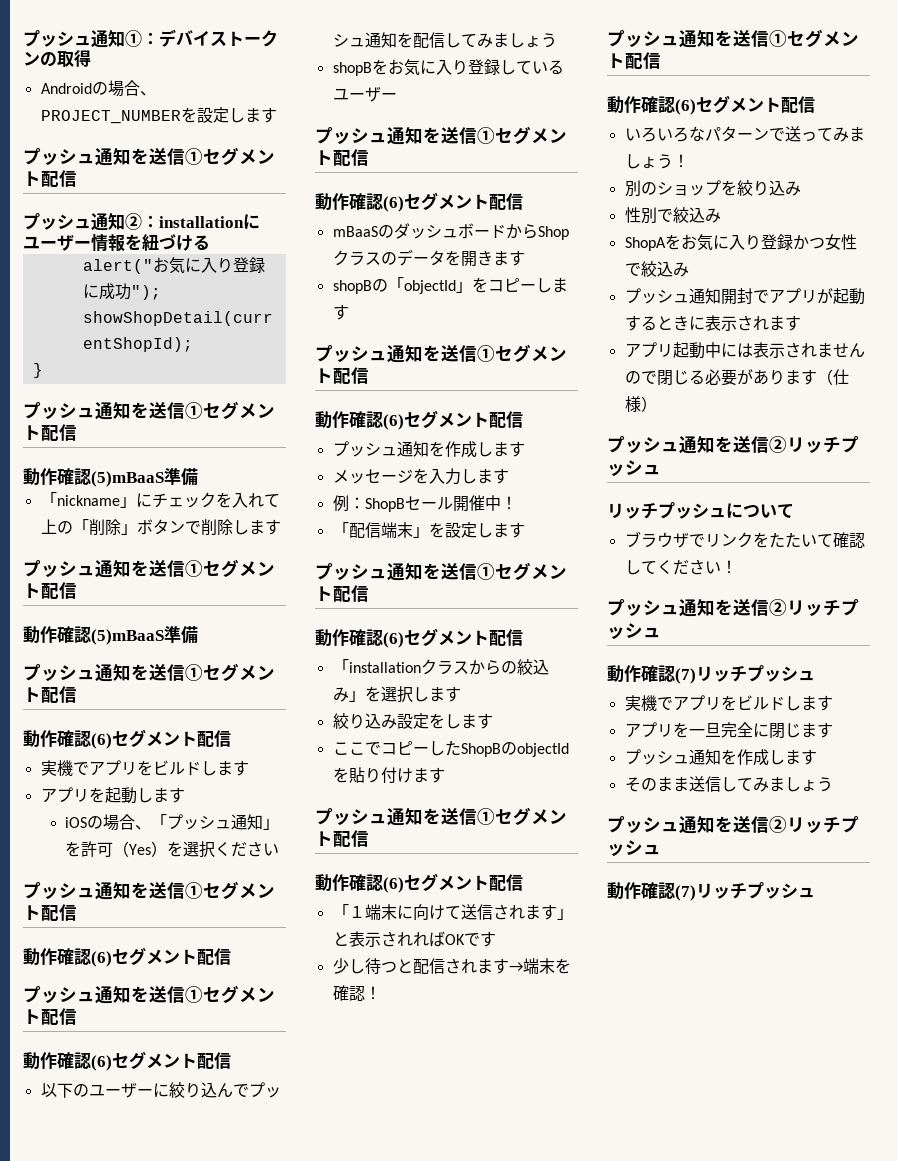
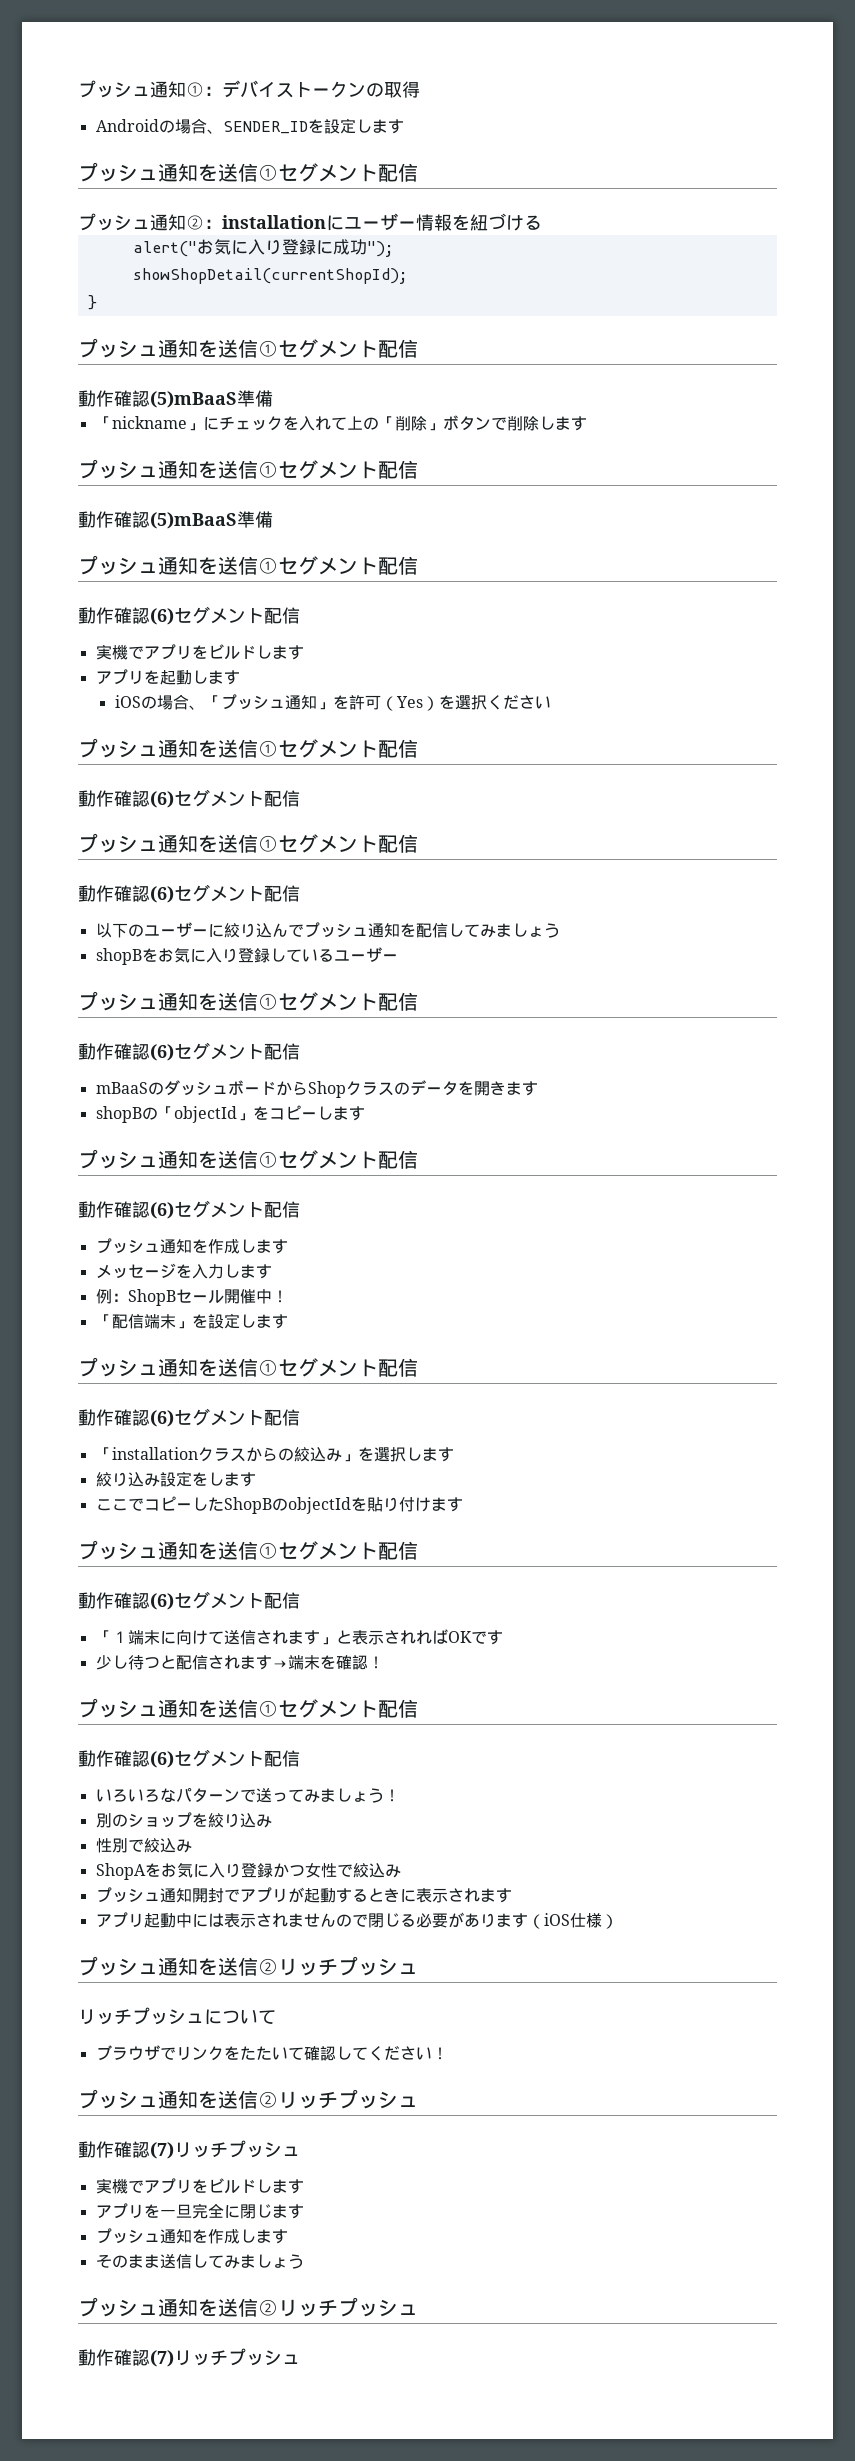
- Androidの場合、PROJECT_NUMBERを設定します
+ Androidの場合、SENDER_IDを設定します
- アプリ起動中には表示されませんので閉じる必要があります（仕様）
+ アプリ起動中には表示されませんので閉じる必要があります（iOS仕様）

